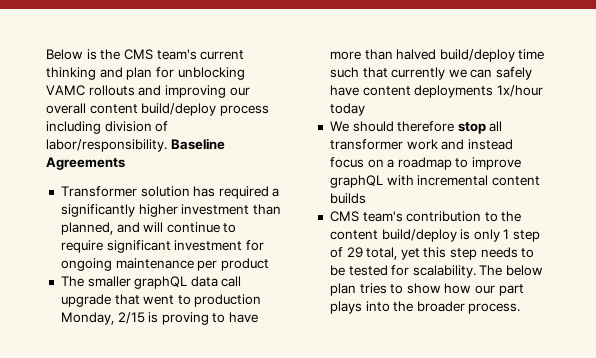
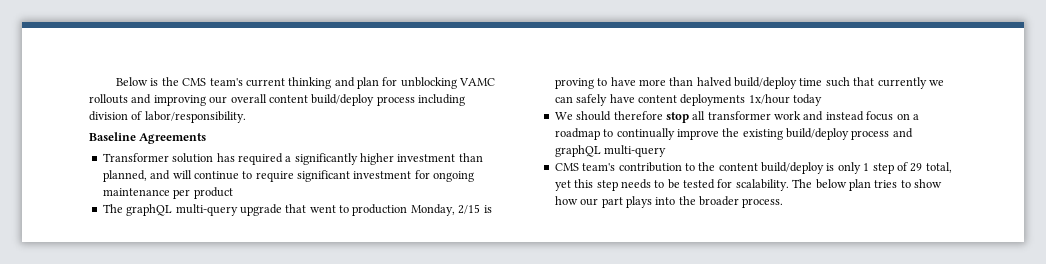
- Below is the CMS team's current thinking and plan for unblocking VAMC rollouts and improving our overall content build/deploy process including division of labor/responsibility. Baseline Agreements
+ Below is the CMS team's current thinking and plan for unblocking VAMC rollouts and improving our overall content build/deploy process including division of labor/responsibility.
+ Baseline Agreements
- The smaller graphQL data call upgrade that went to production Monday, 2/15 is proving to have more than halved build/deploy time such that currently we can safely have content deployments 1x/hour today
+ The graphQL multi-query upgrade that went to production Monday, 2/15 is proving to have more than halved build/deploy time such that currently we can safely have content deployments 1x/hour today
- We should therefore stop all transformer work and instead focus on a roadmap to improve graphQL with incremental content builds
+ We should therefore stop all transformer work and instead focus on a roadmap to continually improve the existing build/deploy process and graphQL multi-query

